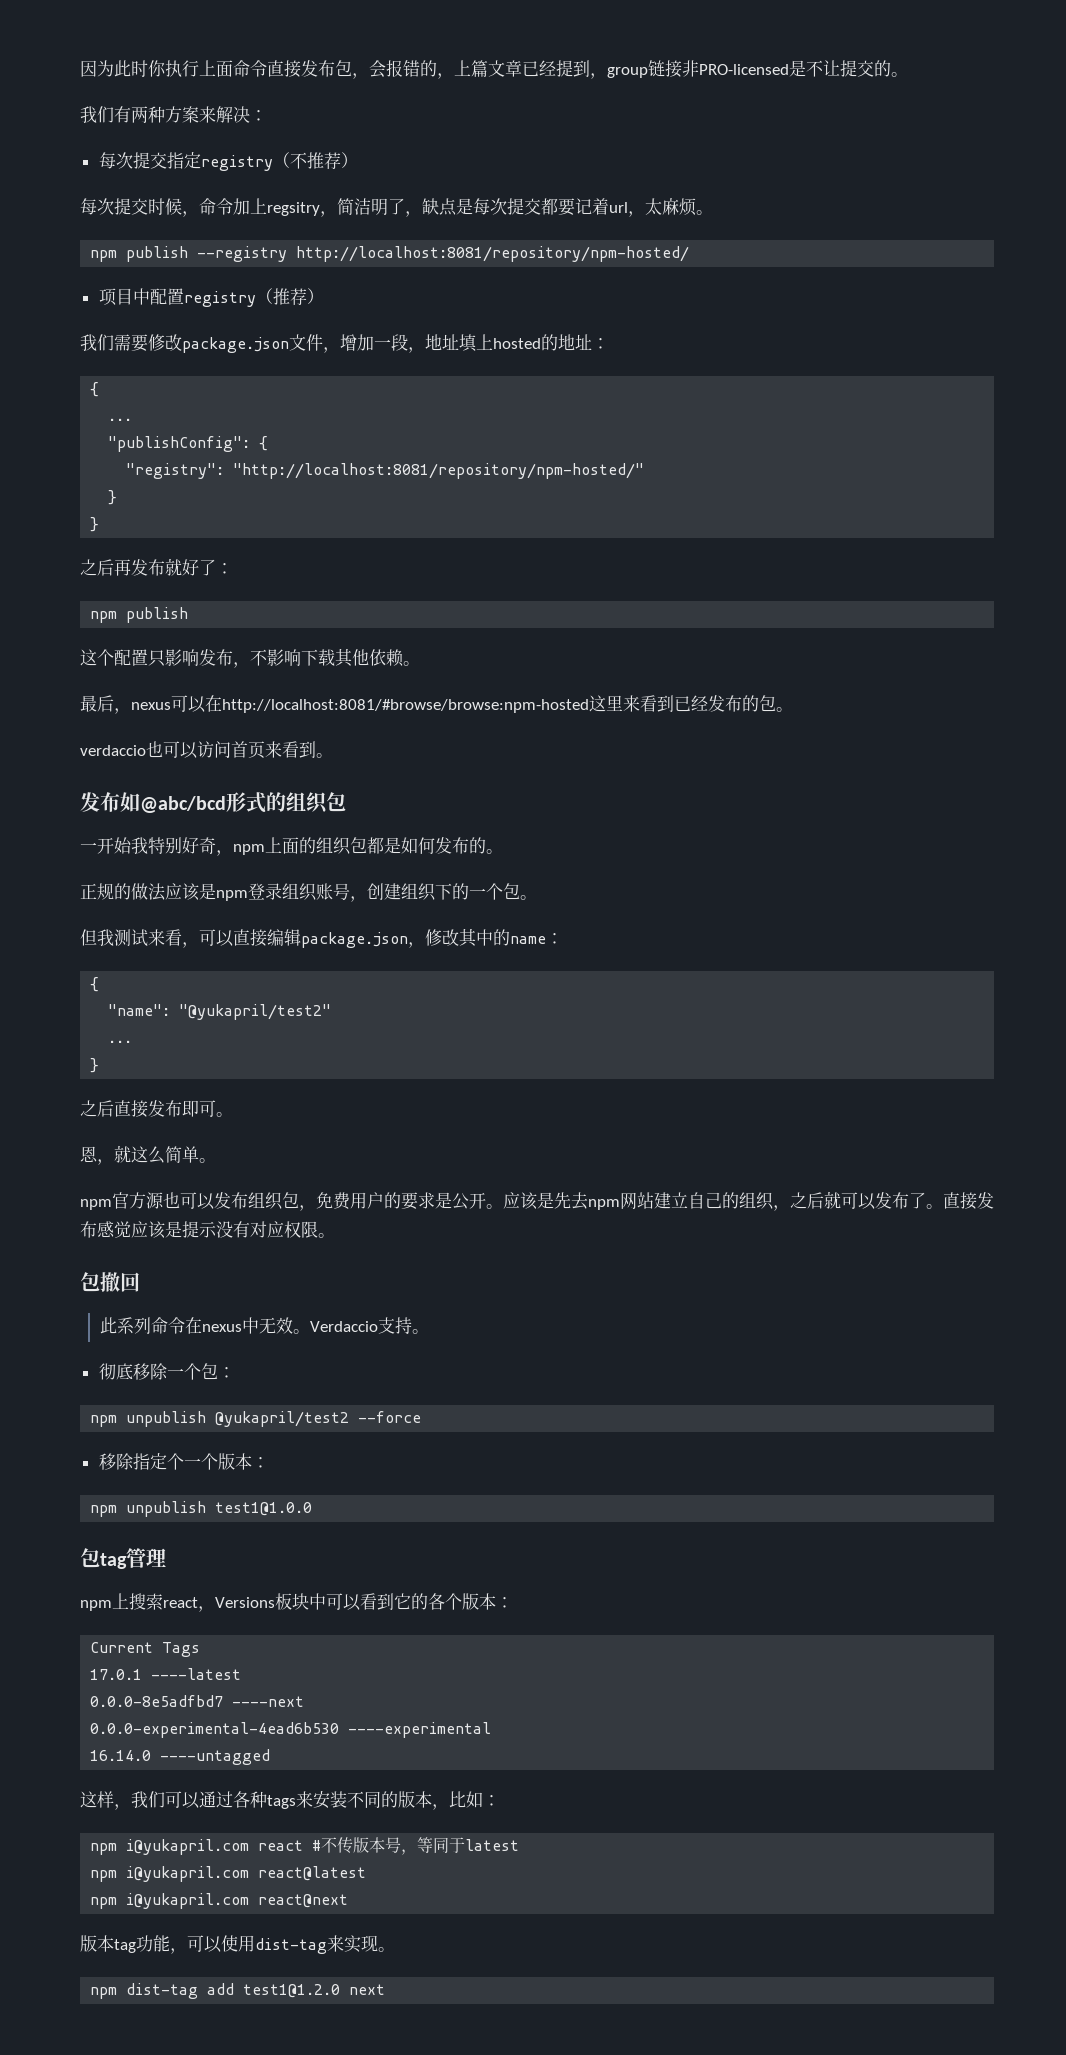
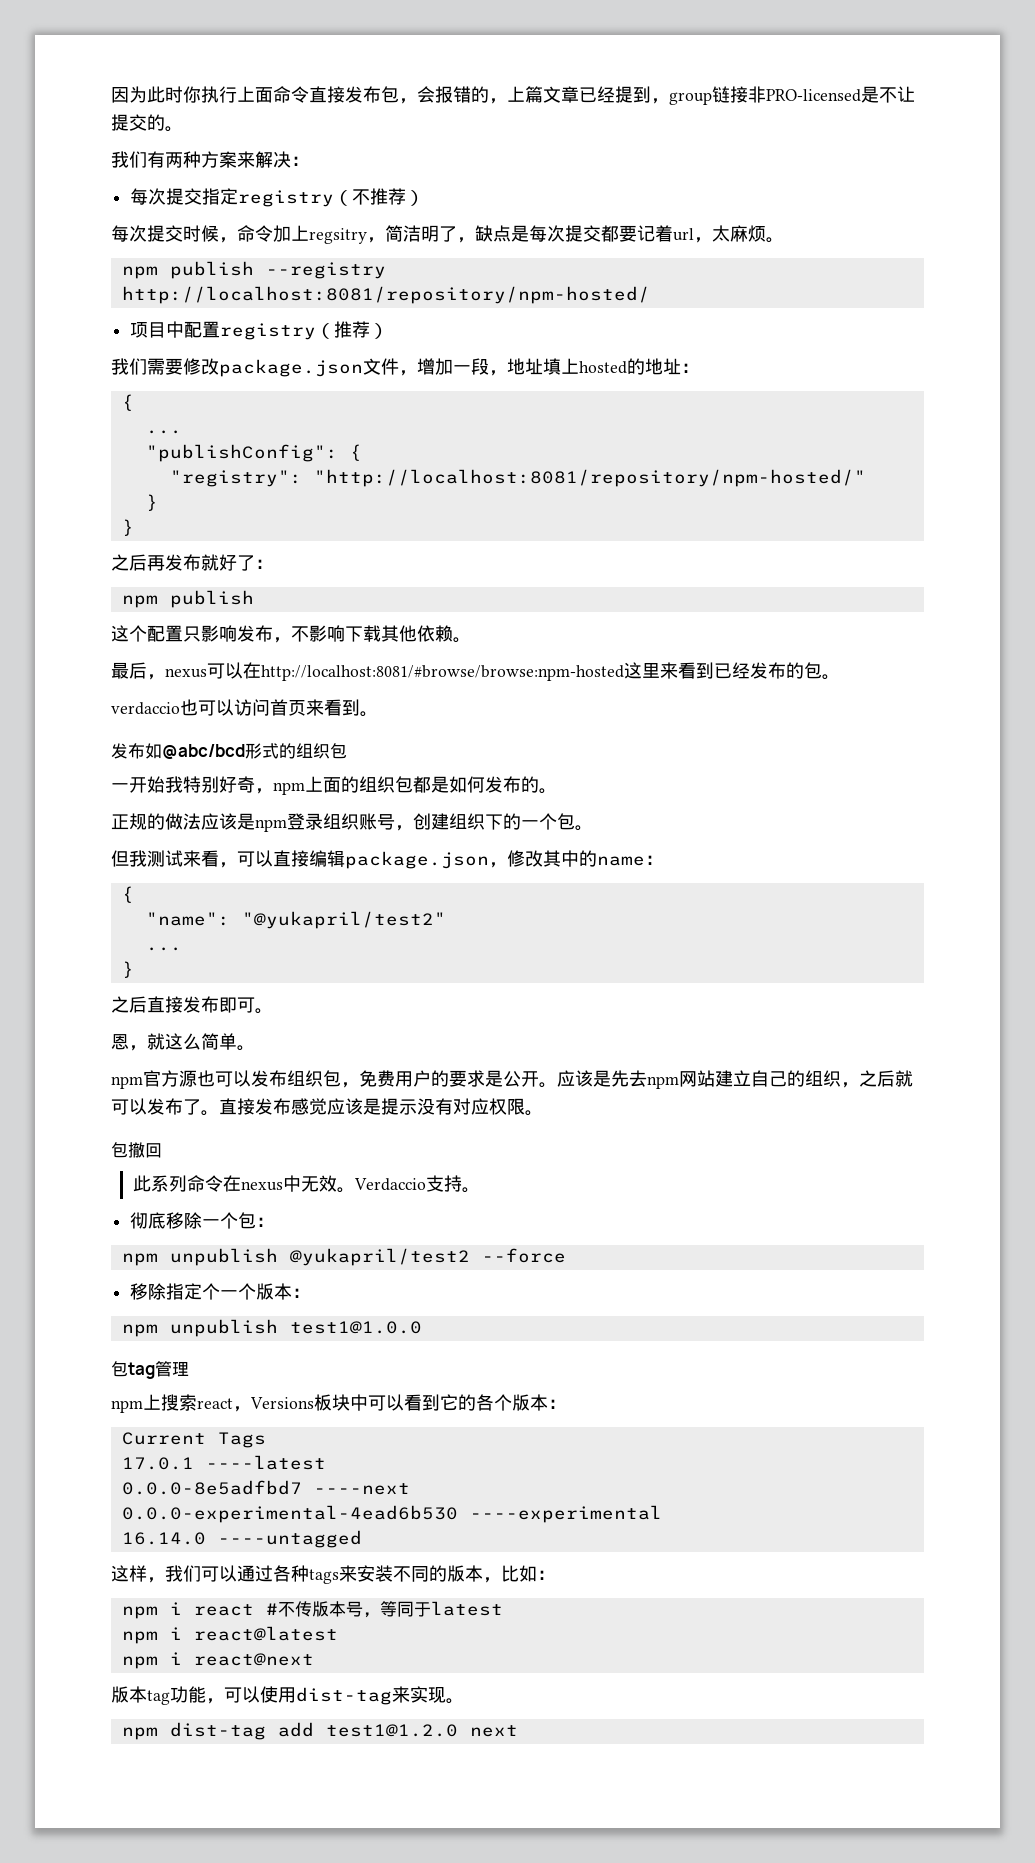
- npm i@yukapril.com react #不传版本号，等同于latest
+ npm i react #不传版本号，等同于latest
- npm i@yukapril.com react@latest
+ npm i react@latest
- npm i@yukapril.com react@next
+ npm i react@next

